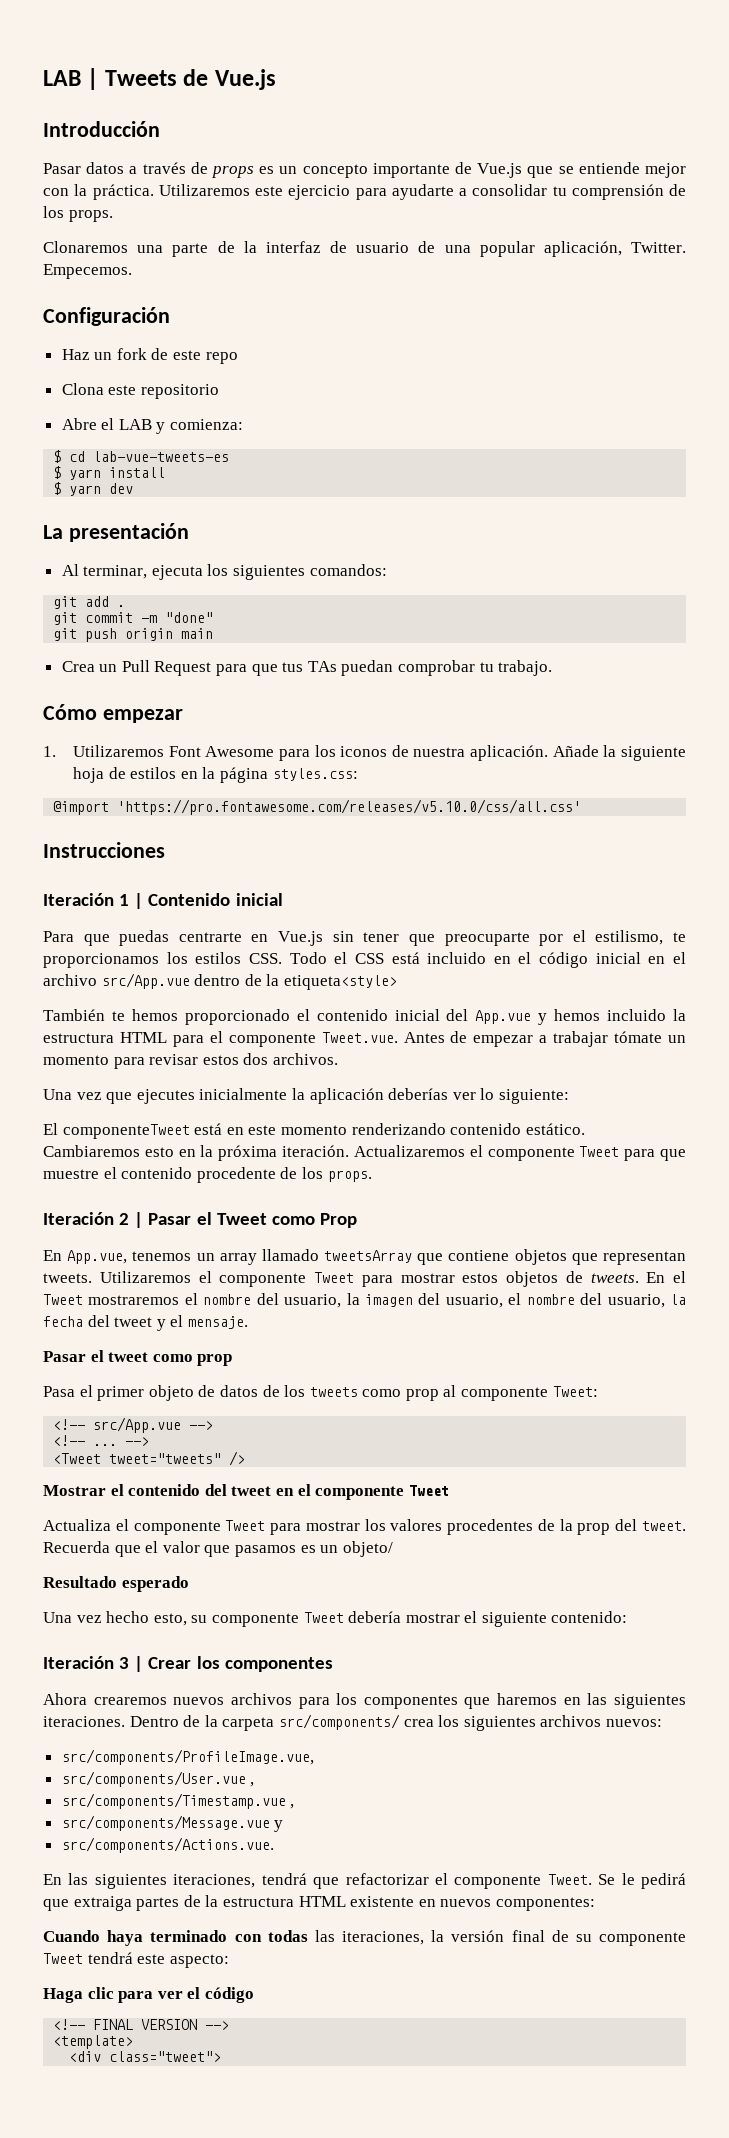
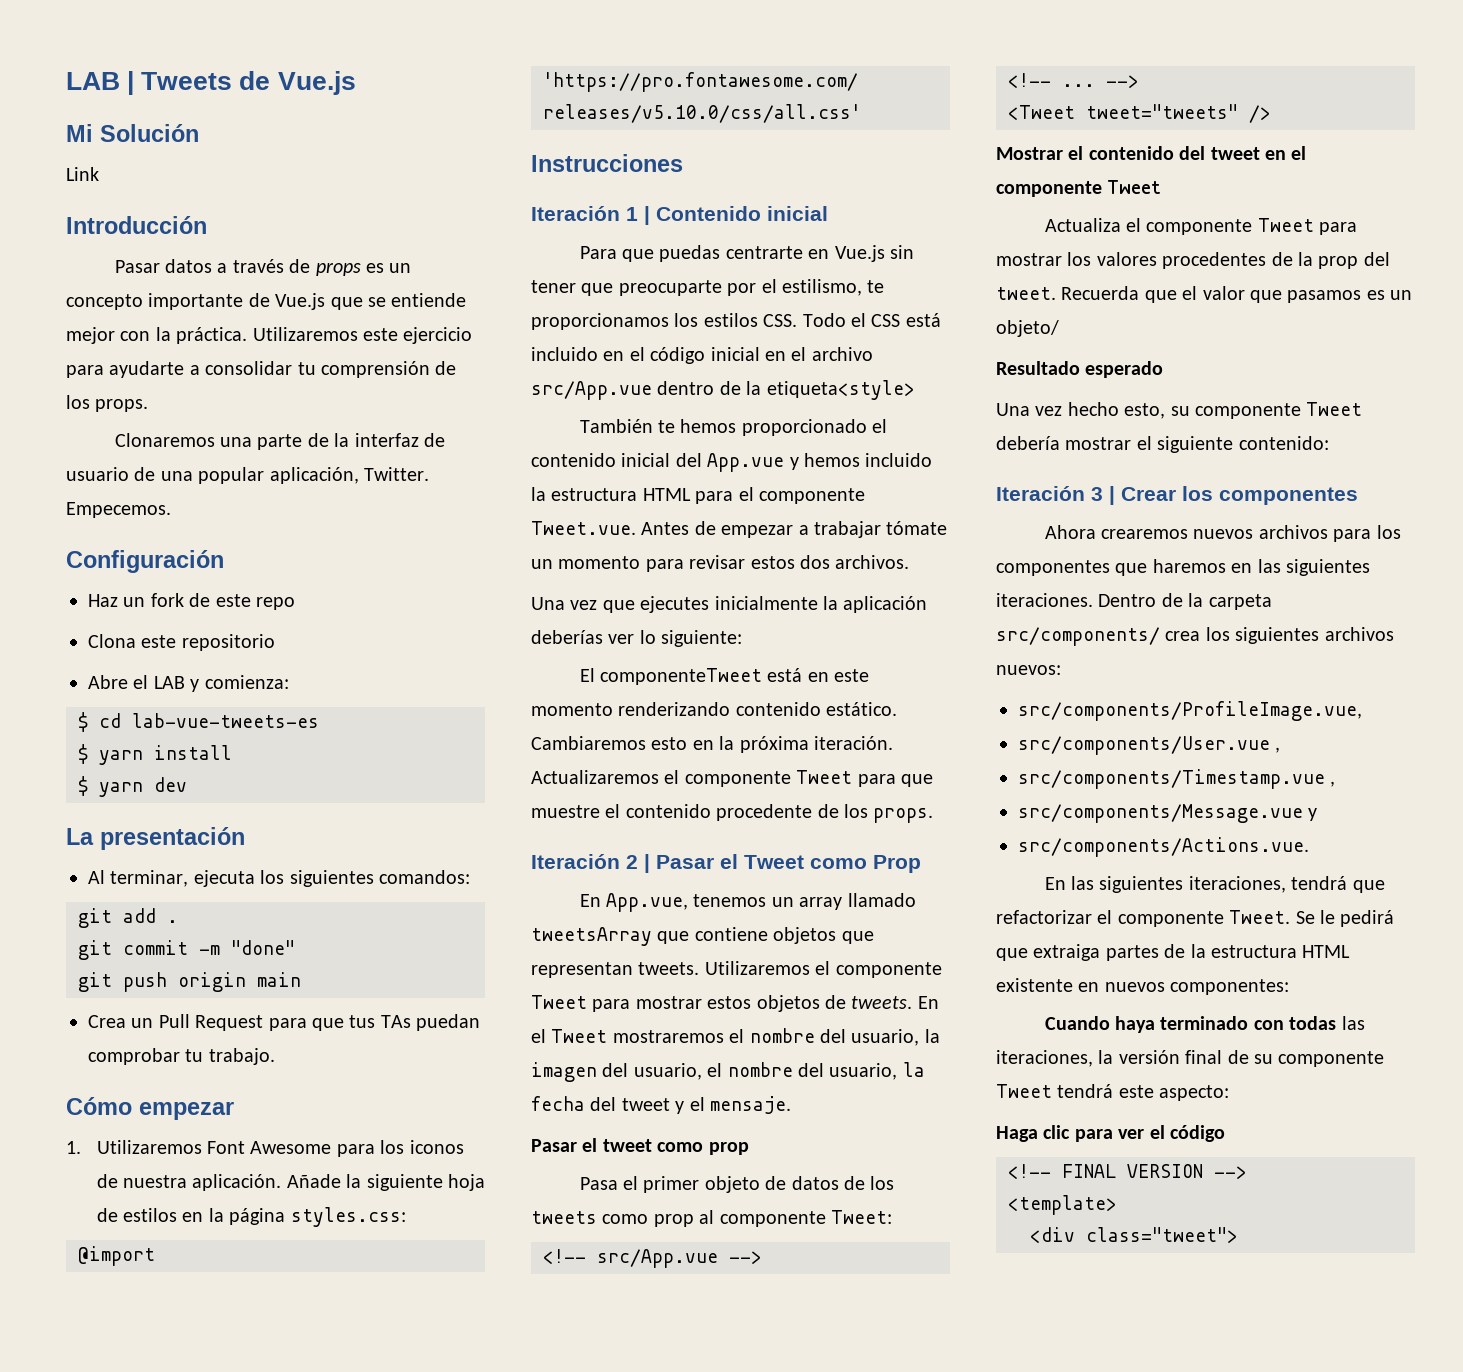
+ Mi Solución
+ Link

